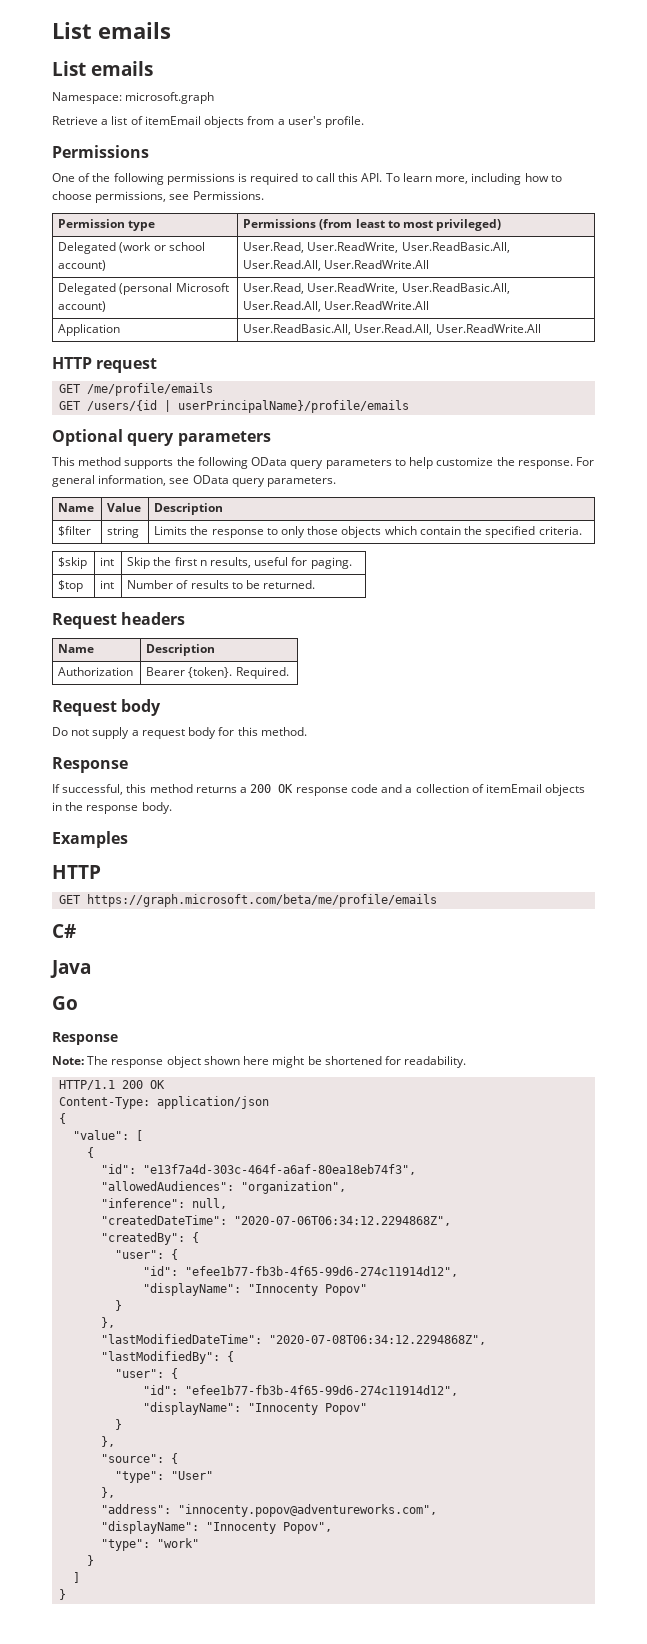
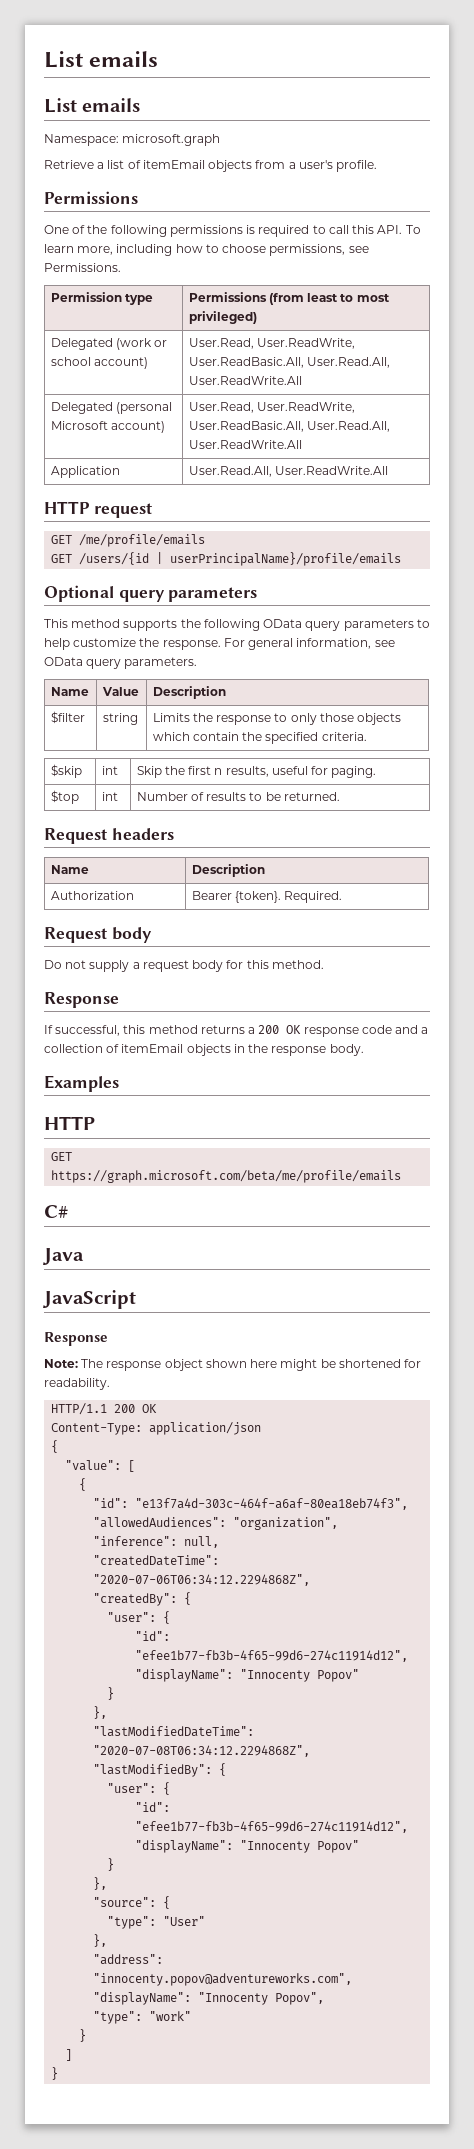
- Application | User.ReadBasic.All, User.Read.All, User.ReadWrite.All
+ Application | User.Read.All, User.ReadWrite.All
- Go
+ JavaScript

